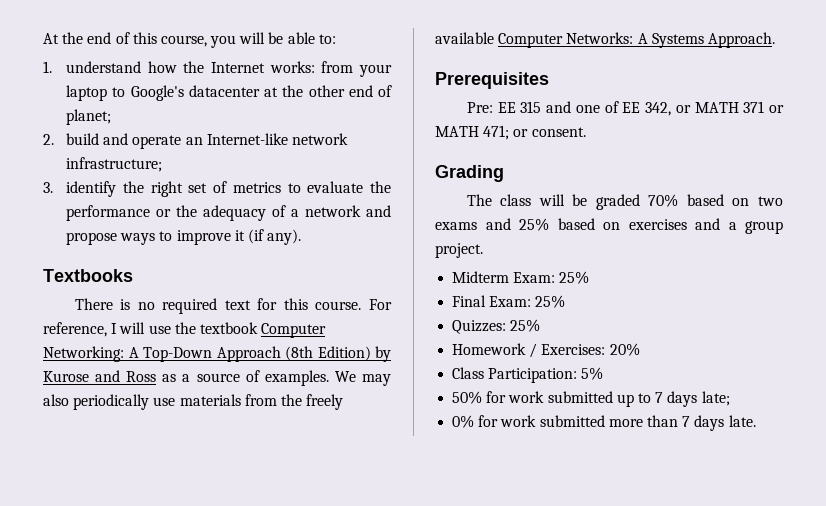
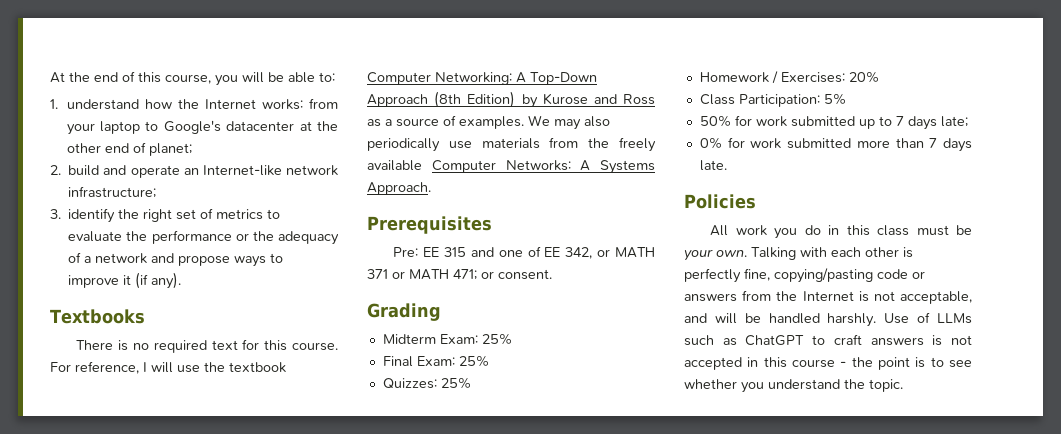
- The class will be graded 70% based on two exams and 25% based on exercises and a group project.
+ Policies
+ All work you do in this class must be your own. Talking with each other is perfectly fine, copying/pasting code or answers from the Internet is not acceptable, and will be handled harshly. Use of LLMs such as ChatGPT to craft answers is not accepted in this course - the point is to see whether you understand the topic.

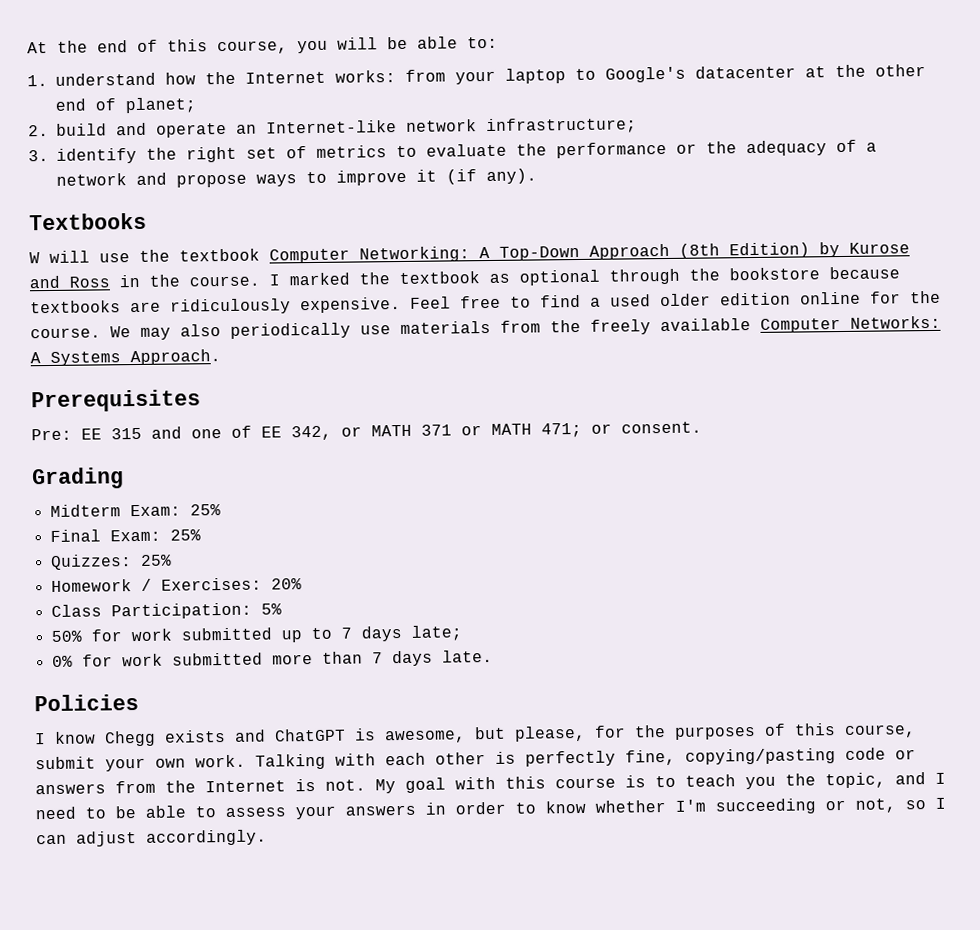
- There is no required text for this course. For reference, I will use the textbook Computer Networking: A Top-Down Approach (8th Edition) by Kurose and Ross as a source of examples.
+ W will use the textbook Computer Networking: A Top-Down Approach (8th Edition) by Kurose and Ross in the course. I marked the textbook as optional through the bookstore because textbooks are ridiculously expensive. Feel free to find a used older edition online for the course.
- All work you do in this class must be your own.
+ I know Chegg exists and ChatGPT is awesome, but please, for the purposes of this course, submit your own work.
- Talking with each other is perfectly fine, copying/pasting code or answers from the Internet is not acceptable, and will be handled harshly. Use of LLMs such as ChatGPT to craft answers is not accepted in this course - the point is to see whether you understand the topic.
+ Talking with each other is perfectly fine, copying/pasting code or answers from the Internet is not. My goal with this course is to teach you the topic, and I need to be able to assess your answers in order to know whether I'm succeeding or not, so I can adjust accordingly.

